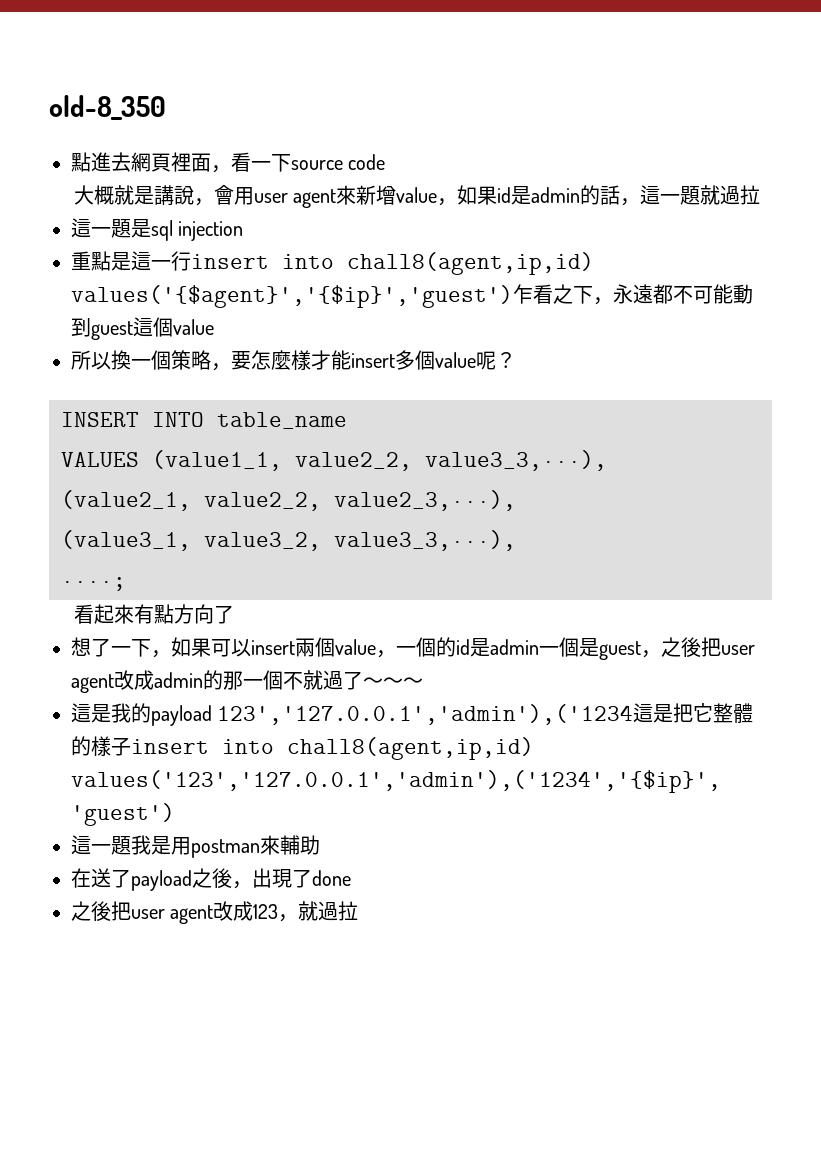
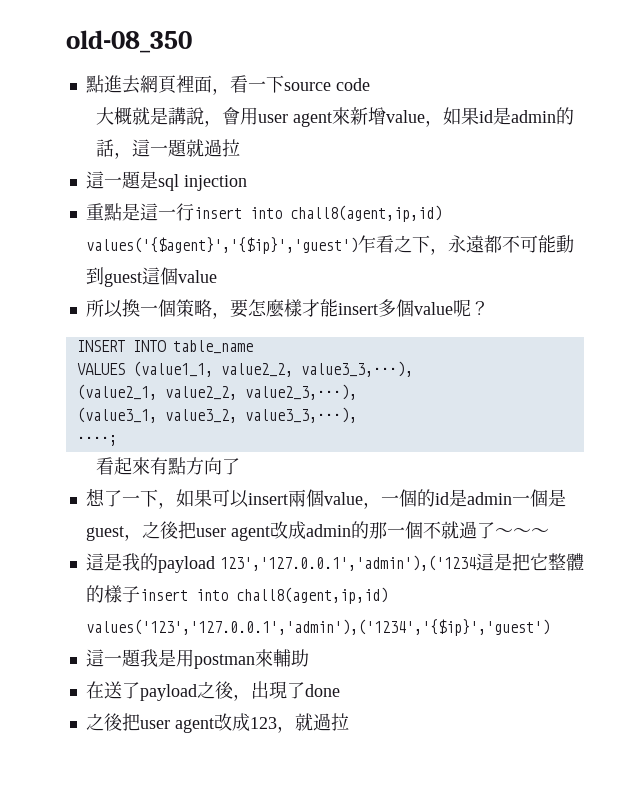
- old-8_350
+ old-08_350

